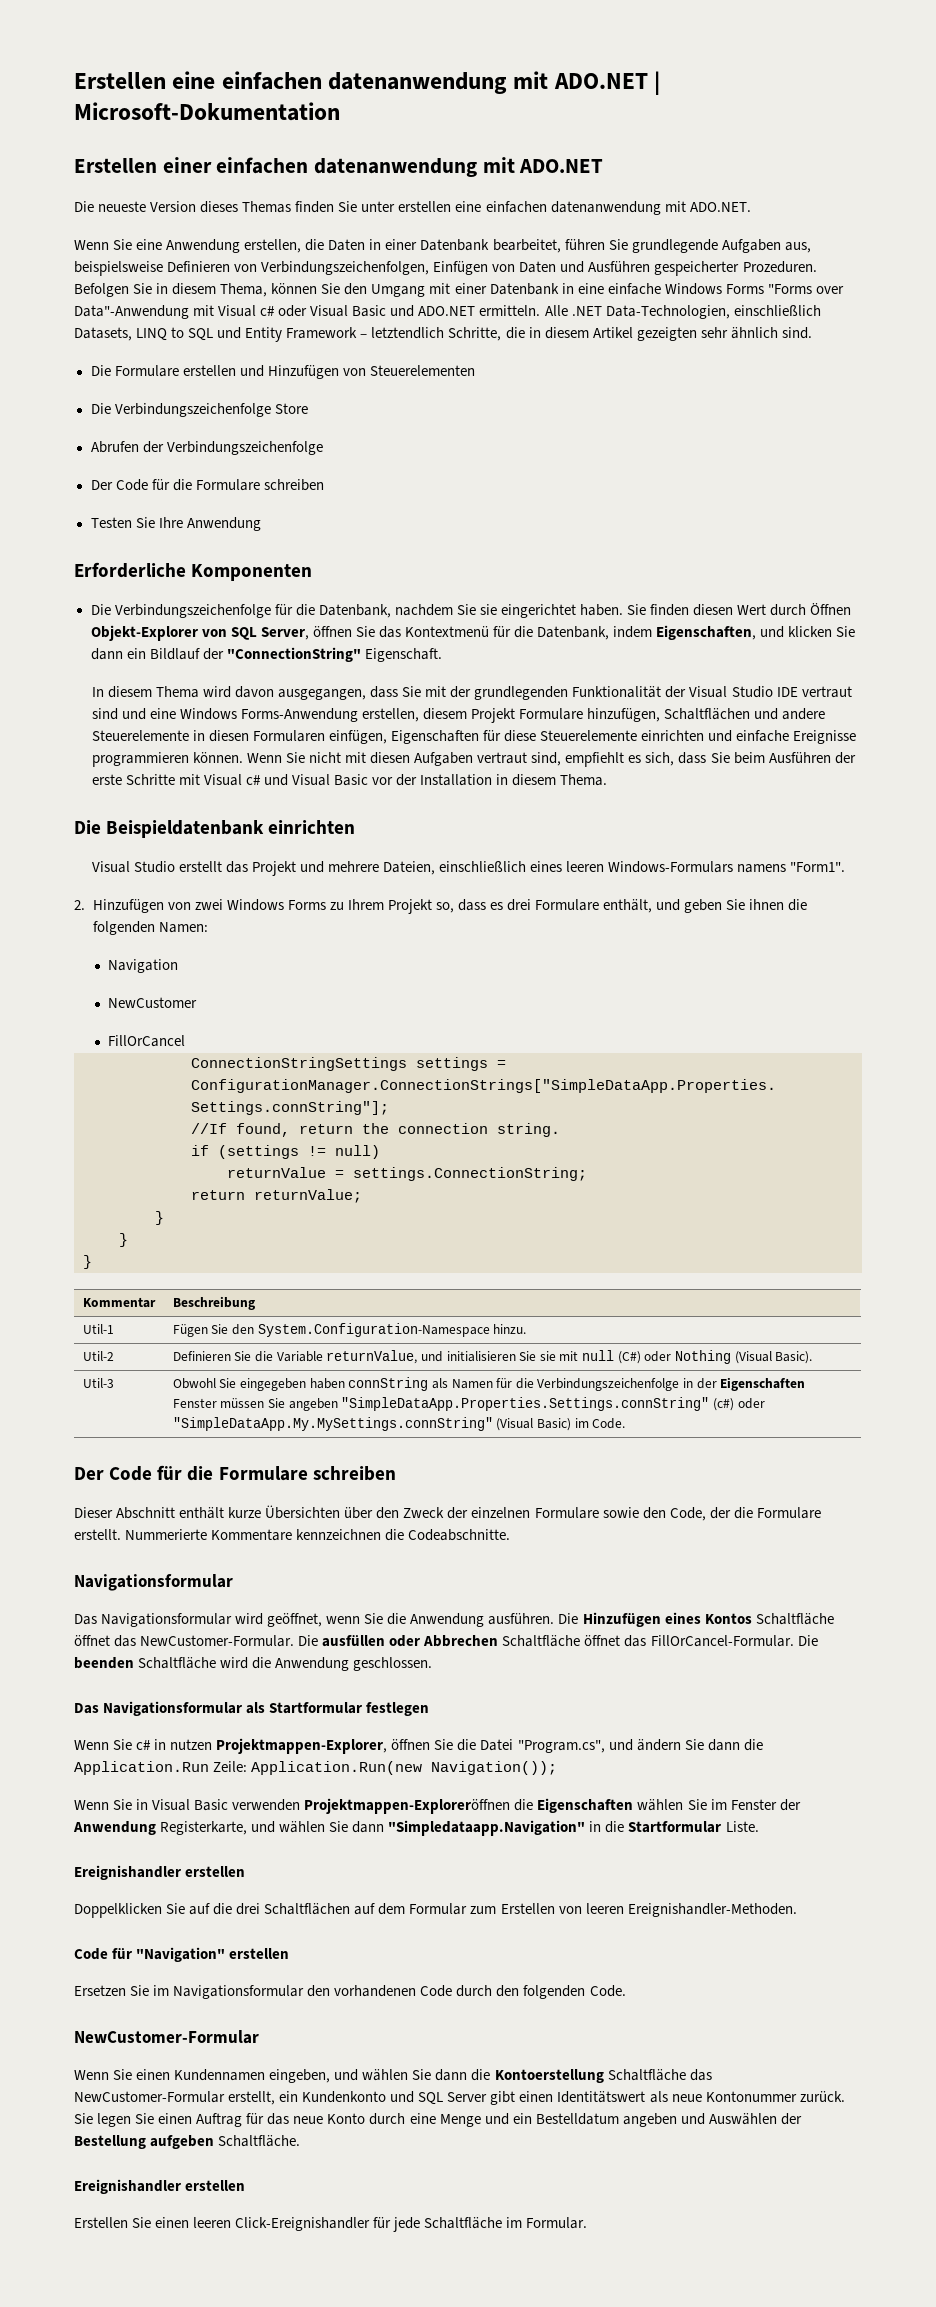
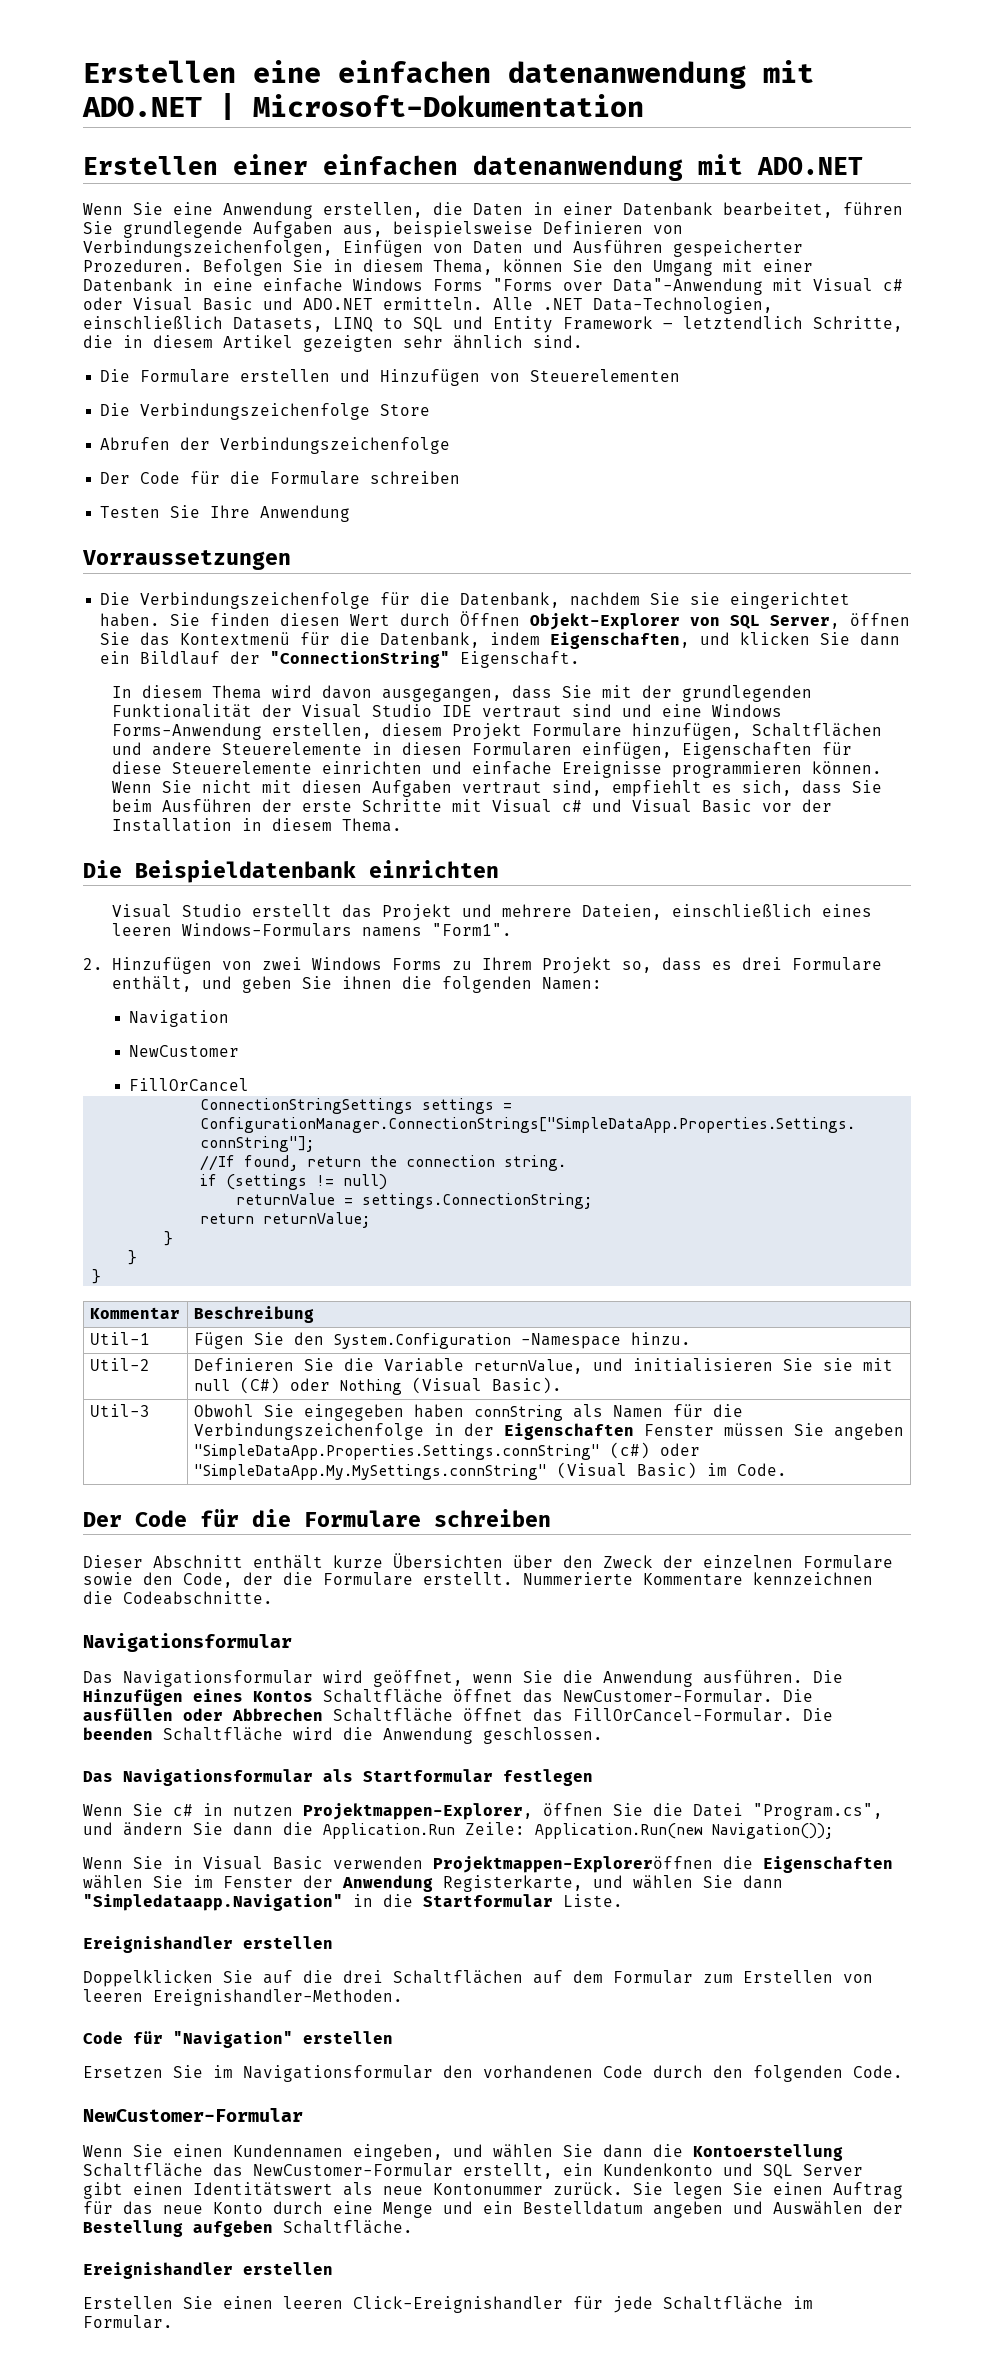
- Die neueste Version dieses Themas finden Sie unter erstellen eine einfachen datenanwendung mit ADO.NET.
- Erforderliche Komponenten
+ Vorraussetzungen
- Util-1 | Fügen Sie den System.Configuration-Namespace hinzu.
+ Util-1 | Fügen Sie den System.Configuration -Namespace hinzu.

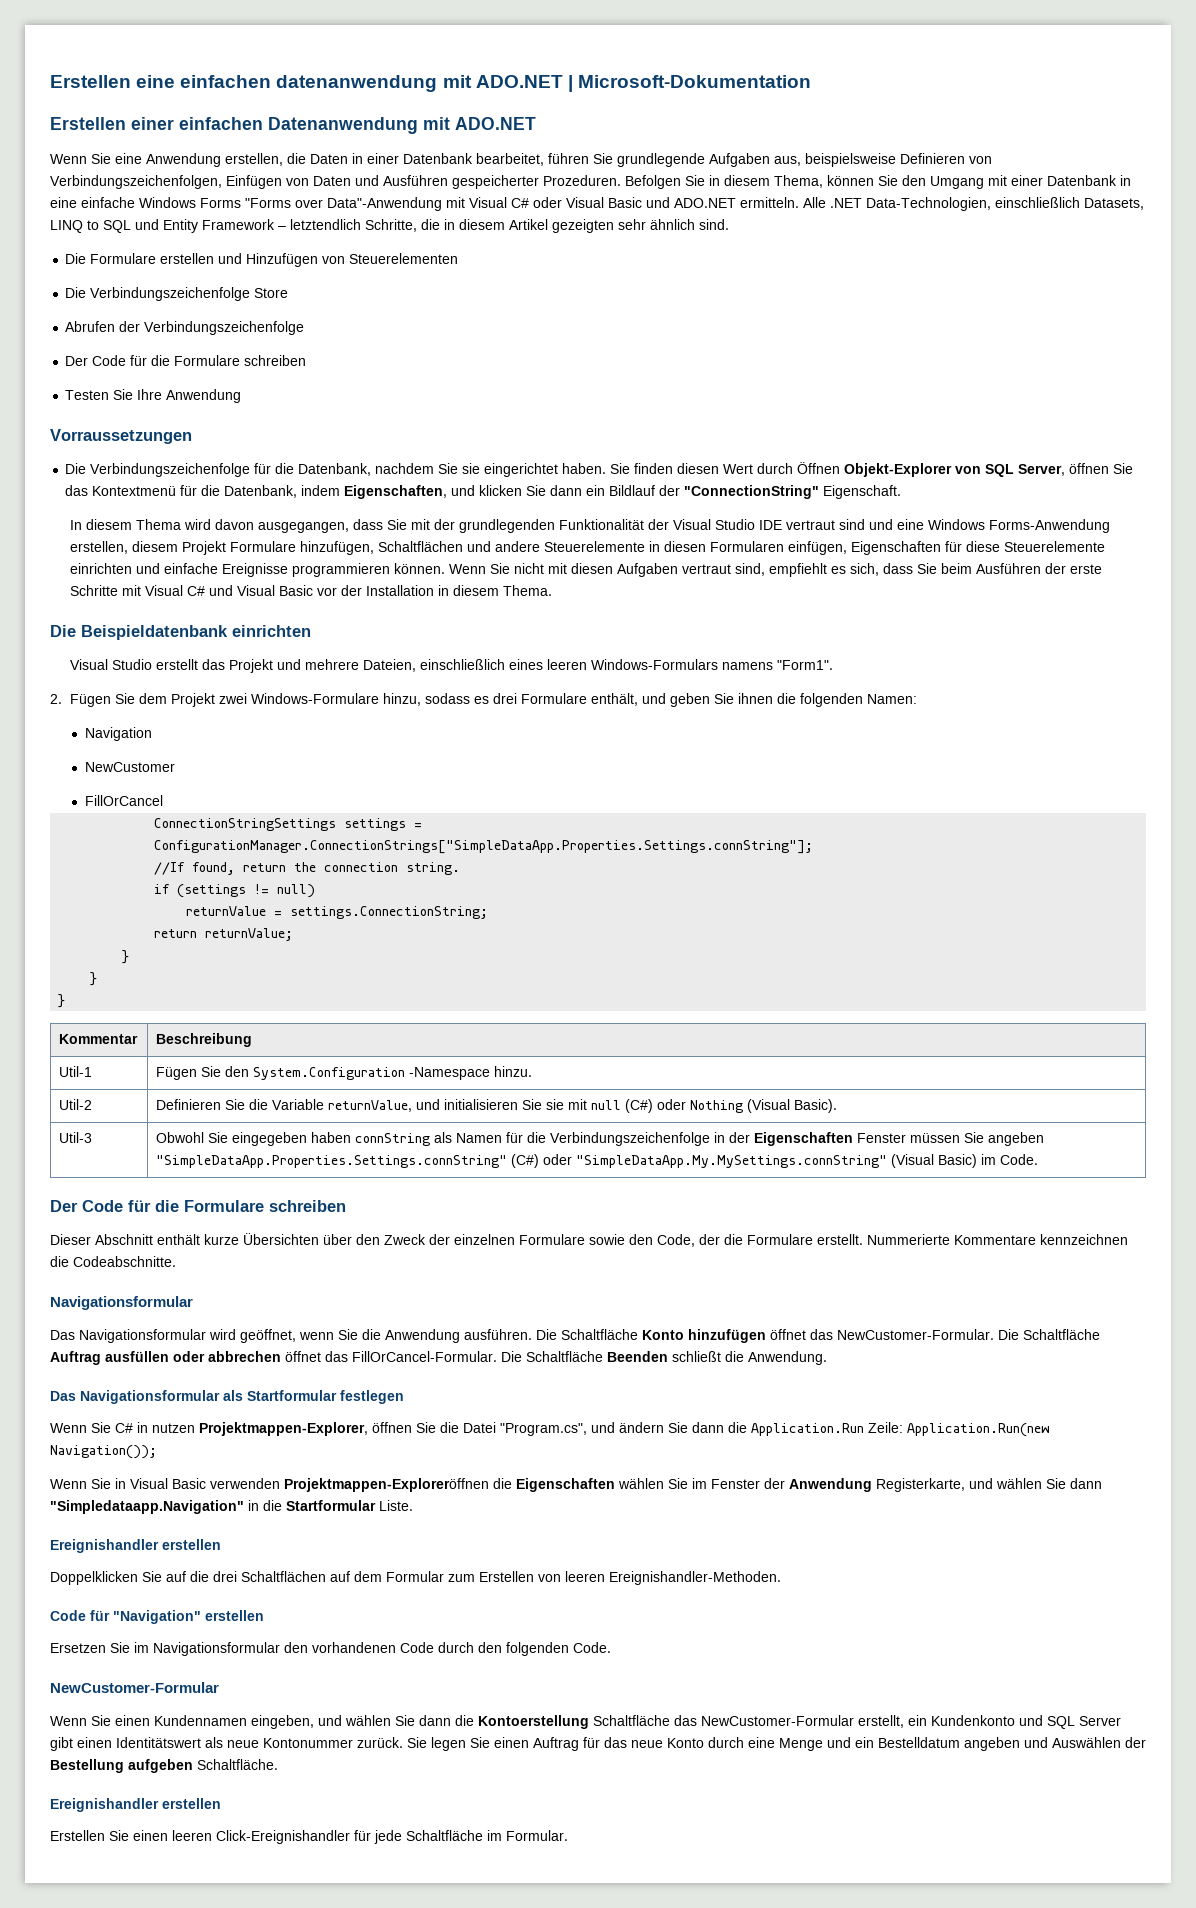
- Erstellen einer einfachen datenanwendung mit ADO.NET
+ Erstellen einer einfachen Datenanwendung mit ADO.NET
- Befolgen Sie in diesem Thema, können Sie den Umgang mit einer Datenbank in eine einfache Windows Forms "Forms over Data"-Anwendung mit Visual c# oder Visual Basic und ADO.NET ermitteln.
+ Befolgen Sie in diesem Thema, können Sie den Umgang mit einer Datenbank in eine einfache Windows Forms "Forms over Data"-Anwendung mit Visual C# oder Visual Basic und ADO.NET ermitteln.
- Wenn Sie nicht mit diesen Aufgaben vertraut sind, empfiehlt es sich, dass Sie beim Ausführen der erste Schritte mit Visual c# und Visual Basic vor der Installation in diesem Thema.
+ Wenn Sie nicht mit diesen Aufgaben vertraut sind, empfiehlt es sich, dass Sie beim Ausführen der erste Schritte mit Visual C# und Visual Basic vor der Installation in diesem Thema.
- 2. Hinzufügen von zwei Windows Forms zu Ihrem Projekt so, dass es drei Formulare enthält, und geben Sie ihnen die folgenden Namen:
+ 2. Fügen Sie dem Projekt zwei Windows-Formulare hinzu, sodass es drei Formulare enthält, und geben Sie ihnen die folgenden Namen:
- Util-3 | Obwohl Sie eingegeben haben connString als Namen für die Verbindungszeichenfolge in der Eigenschaften Fenster müssen Sie angeben "SimpleDataApp.Properties.Settings.connString" (c#) oder "SimpleDataApp.My.MySettings.connString" (Visual Basic) im Code.
+ Util-3 | Obwohl Sie eingegeben haben connString als Namen für die Verbindungszeichenfolge in der Eigenschaften Fenster müssen Sie angeben "SimpleDataApp.Properties.Settings.connString" (C#) oder "SimpleDataApp.My.MySettings.connString" (Visual Basic) im Code.
- Die Hinzufügen eines Kontos Schaltfläche öffnet das NewCustomer-Formular. Die ausfüllen oder Abbrechen Schaltfläche öffnet das FillOrCancel-Formular. Die beenden Schaltfläche wird die Anwendung geschlossen.
+ Die Schaltfläche Konto hinzufügen öffnet das NewCustomer-Formular. Die Schaltfläche Auftrag ausfüllen oder abbrechen öffnet das FillOrCancel-Formular. Die Schaltfläche Beenden schließt die Anwendung.
- Wenn Sie c# in nutzen Projektmappen-Explorer, öffnen Sie die Datei "Program.cs", und ändern Sie dann die Application.Run Zeile: Application.Run(new Navigation());
+ Wenn Sie C# in nutzen Projektmappen-Explorer, öffnen Sie die Datei "Program.cs", und ändern Sie dann die Application.Run Zeile: Application.Run(new Navigation());

